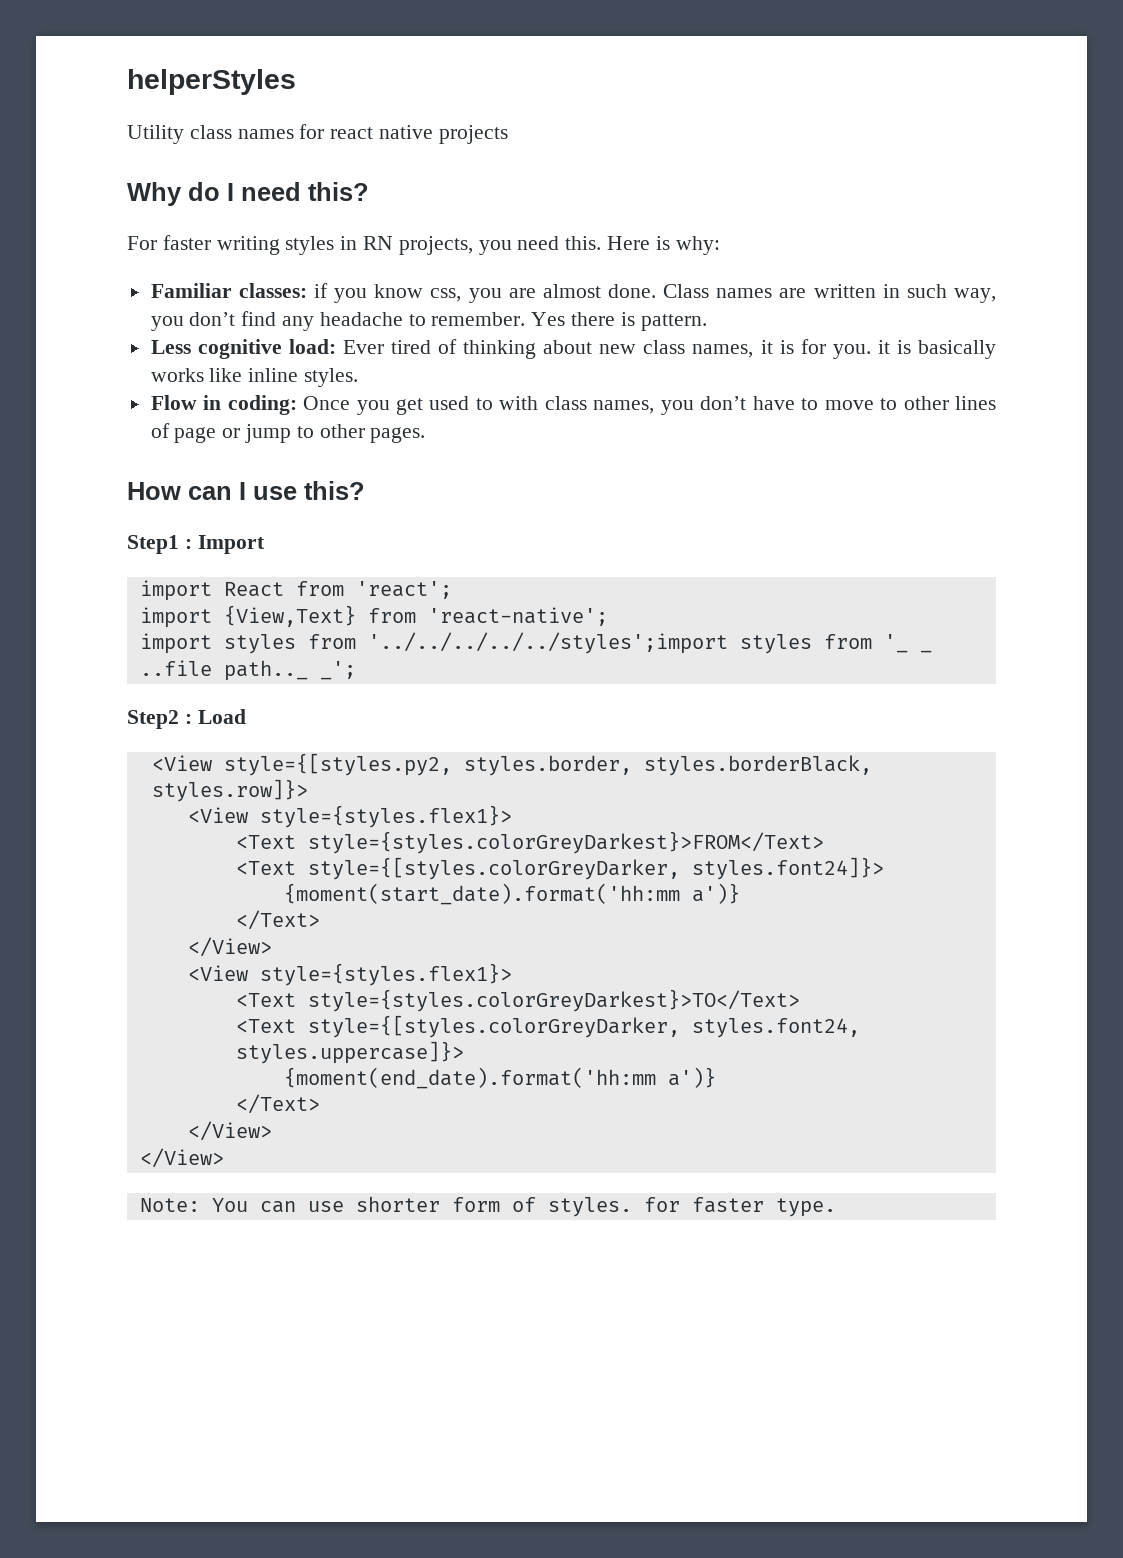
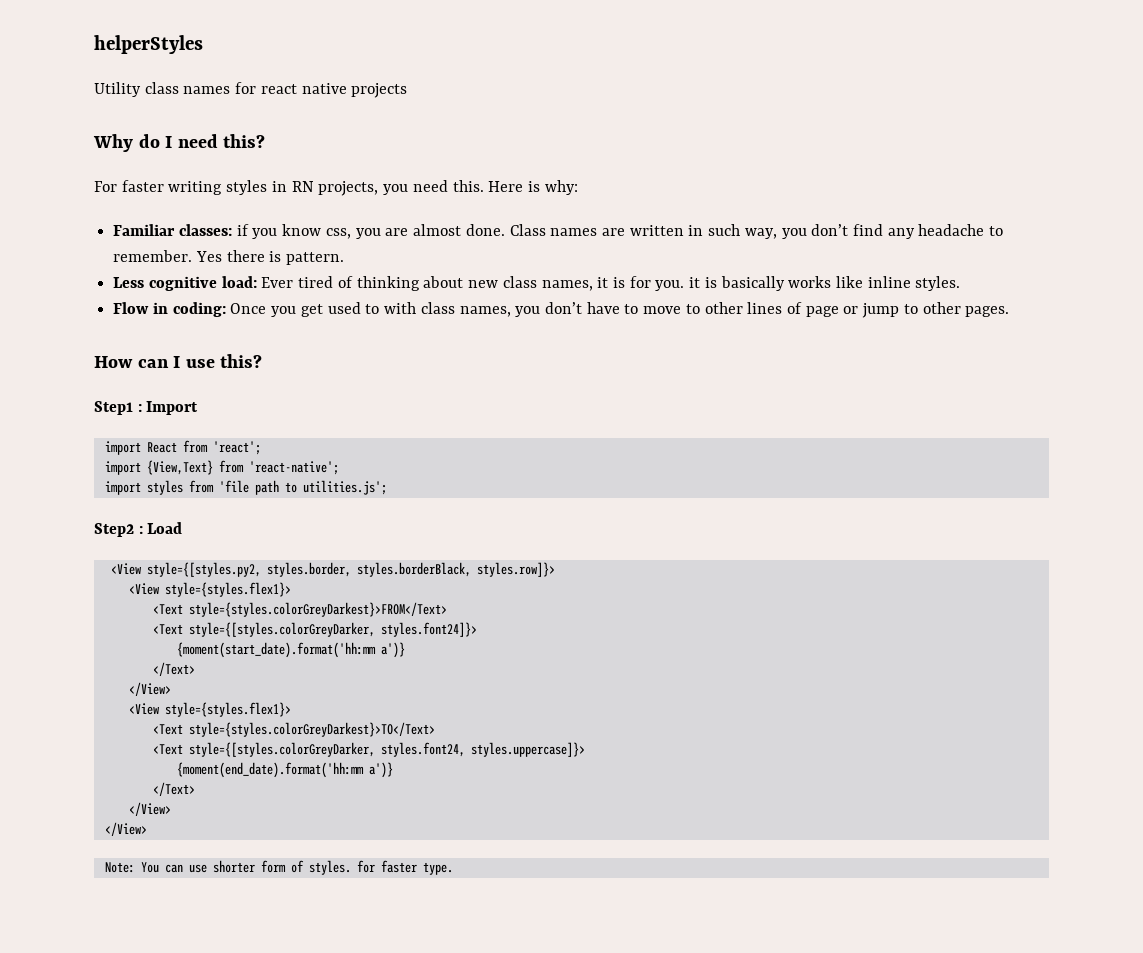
- import styles from '../../../../../styles';import styles from '_ _ ..file path.._ _';
+ import styles from 'file path to utilities.js';

